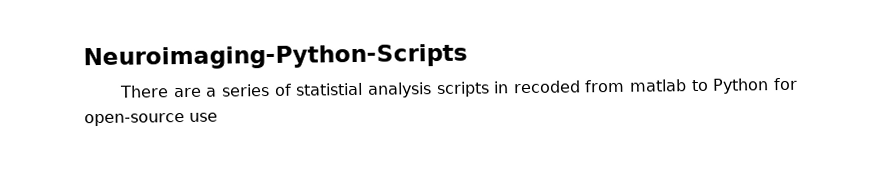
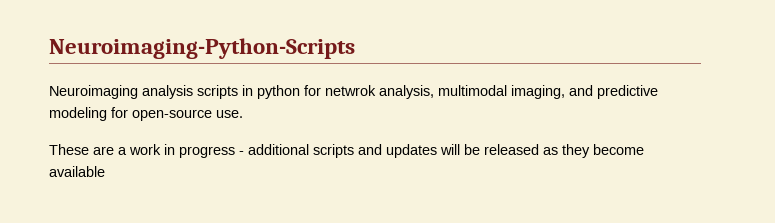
- There are a series of statistial analysis scripts in recoded from matlab to Python for open-source use
+ Neuroimaging analysis scripts in python for netwrok analysis, multimodal imaging, and predictive modeling for open-source use.
+ These are a work in progress - additional scripts and updates will be released as they become available

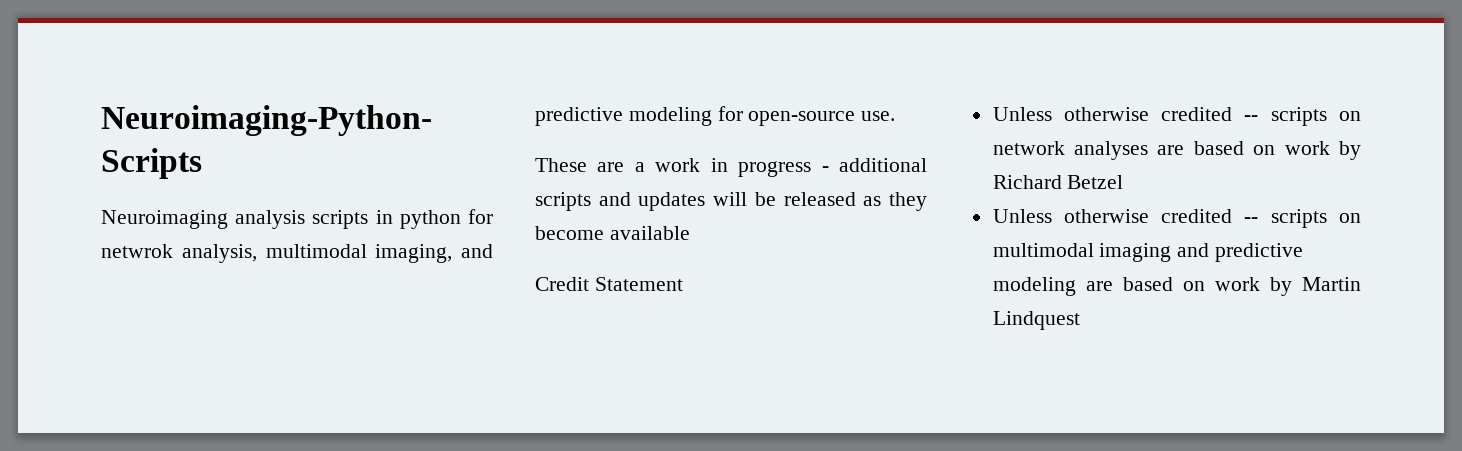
+ Credit Statement
+ Unless otherwise credited -- scripts on network analyses are based on work by Richard Betzel
+ Unless otherwise credited -- scripts on multimodal imaging and predictive modeling are based on work by Martin Lindquest

